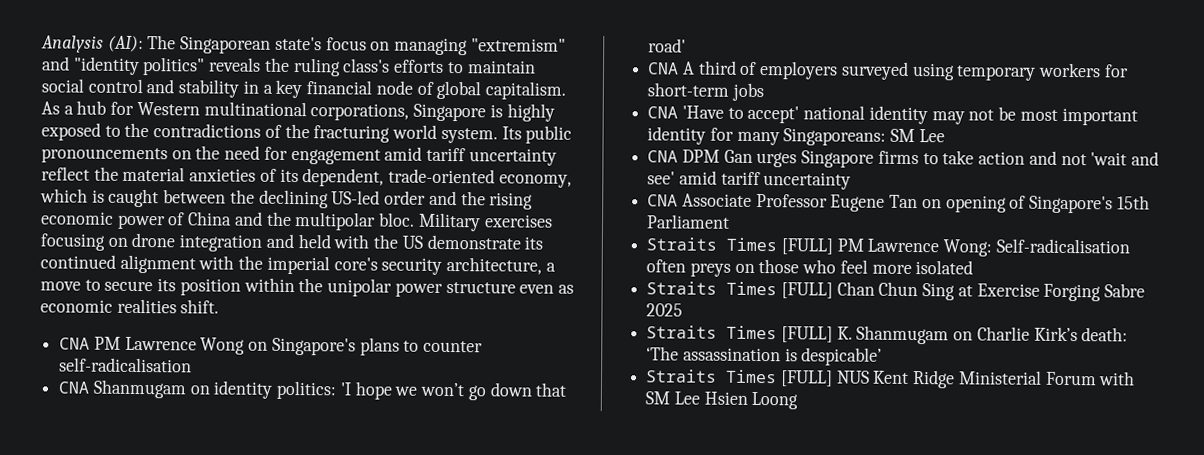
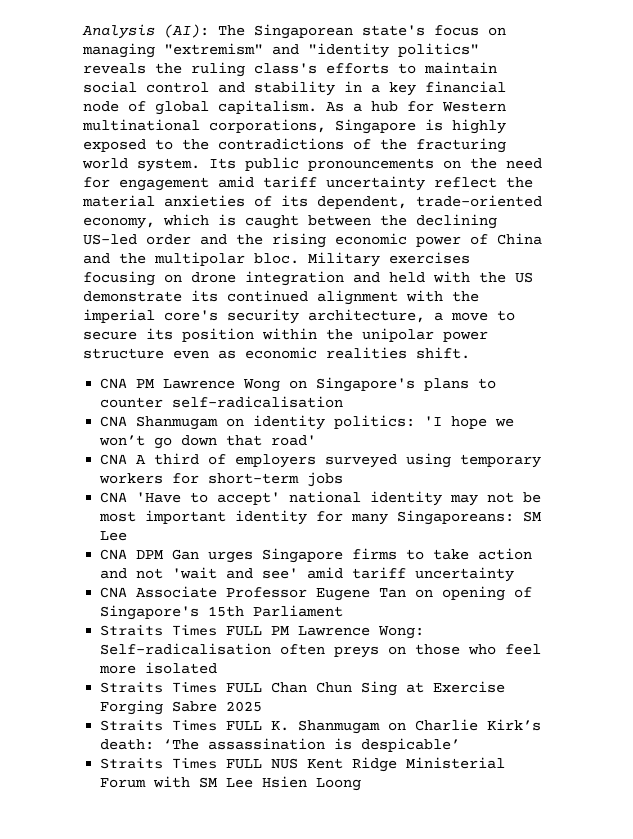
- Straits Times [FULL] PM Lawrence Wong: Self-radicalisation often preys on those who feel more isolated
+ Straits Times FULL PM Lawrence Wong: Self-radicalisation often preys on those who feel more isolated
- Straits Times [FULL] Chan Chun Sing at Exercise Forging Sabre 2025
+ Straits Times FULL Chan Chun Sing at Exercise Forging Sabre 2025
- Straits Times [FULL] K. Shanmugam on Charlie Kirk’s death: ‘The assassination is despicable’
+ Straits Times FULL K. Shanmugam on Charlie Kirk’s death: ‘The assassination is despicable’
- Straits Times [FULL] NUS Kent Ridge Ministerial Forum with SM Lee Hsien Loong
+ Straits Times FULL NUS Kent Ridge Ministerial Forum with SM Lee Hsien Loong

